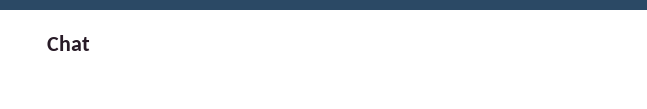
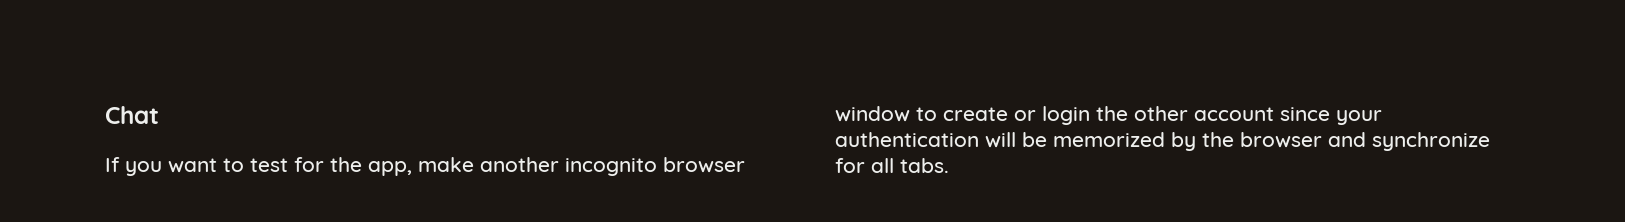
+ If you want to test for the app, make another incognito browser window to create or login the other account since your authentication will be memorized by the browser and synchronize for all tabs.

